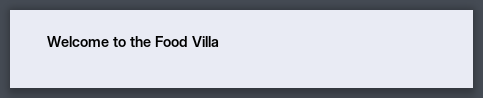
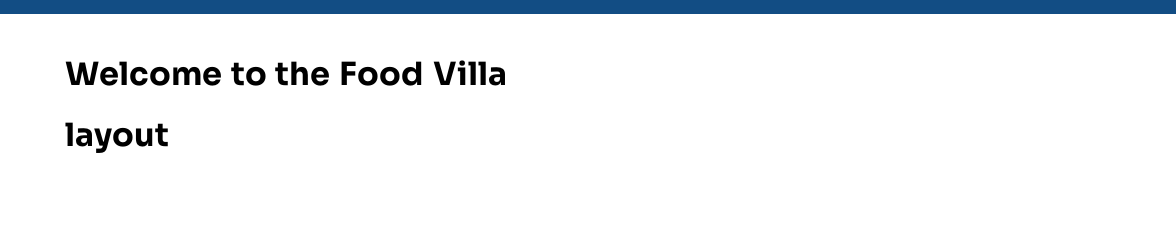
+ layout

